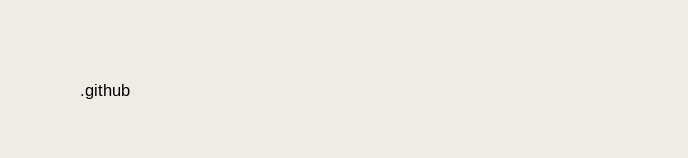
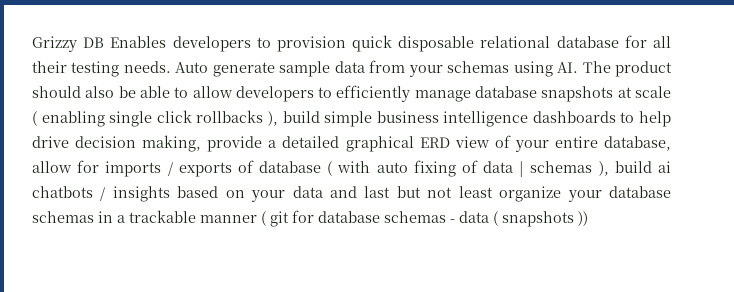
- .github
+ Grizzy DB Enables developers to provision quick disposable relational database for all their testing needs. Auto generate sample data from your schemas using AI. The product should also be able to allow developers to efficiently manage database snapshots at scale ( enabling single click rollbacks ), build simple business intelligence dashboards to help drive decision making, provide a detailed graphical ERD view of your entire database, allow for imports / exports of database ( with auto fixing of data | schemas ), build ai chatbots / insights based on your data and last but not least organize your database schemas in a trackable manner ( git for database schemas - data ( snapshots ))

